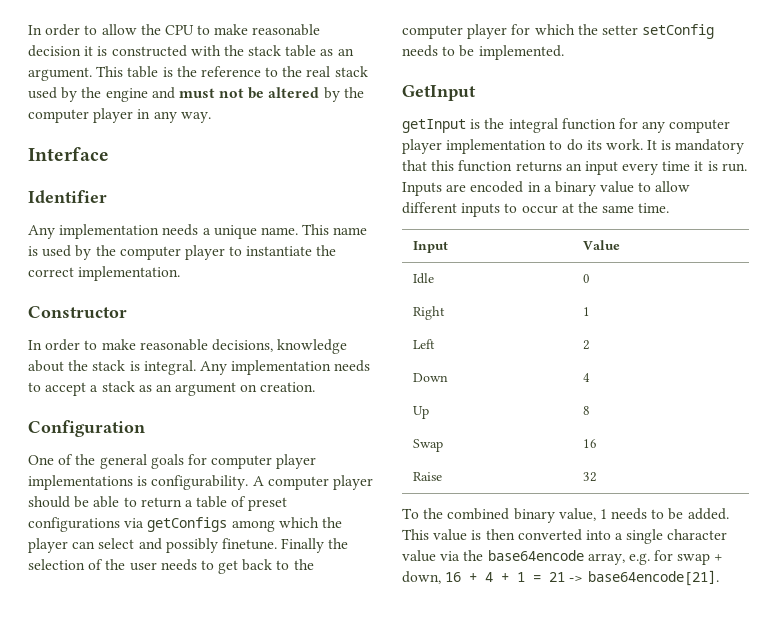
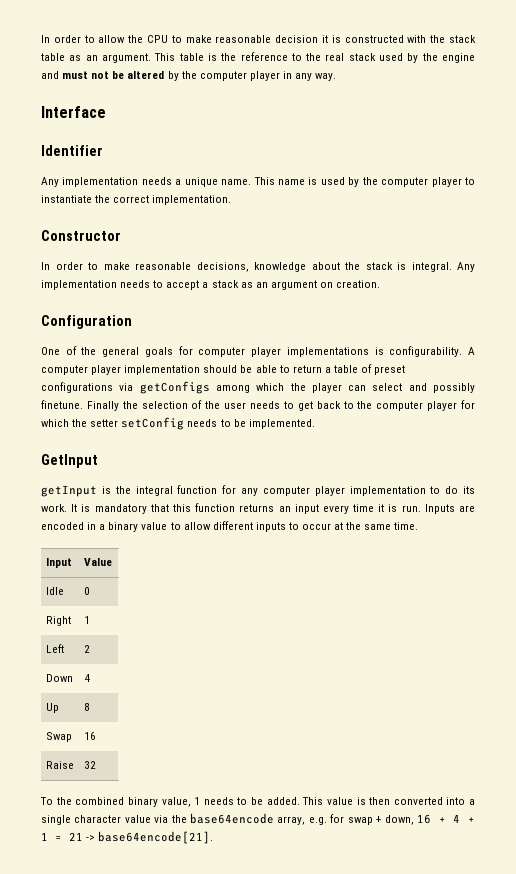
- A computer player should be able to return a table of preset configurations via getConfigs among which the player can select and possibly finetune.
+ A computer player implementation should be able to return a table of preset configurations via getConfigs among which the player can select and possibly finetune.

